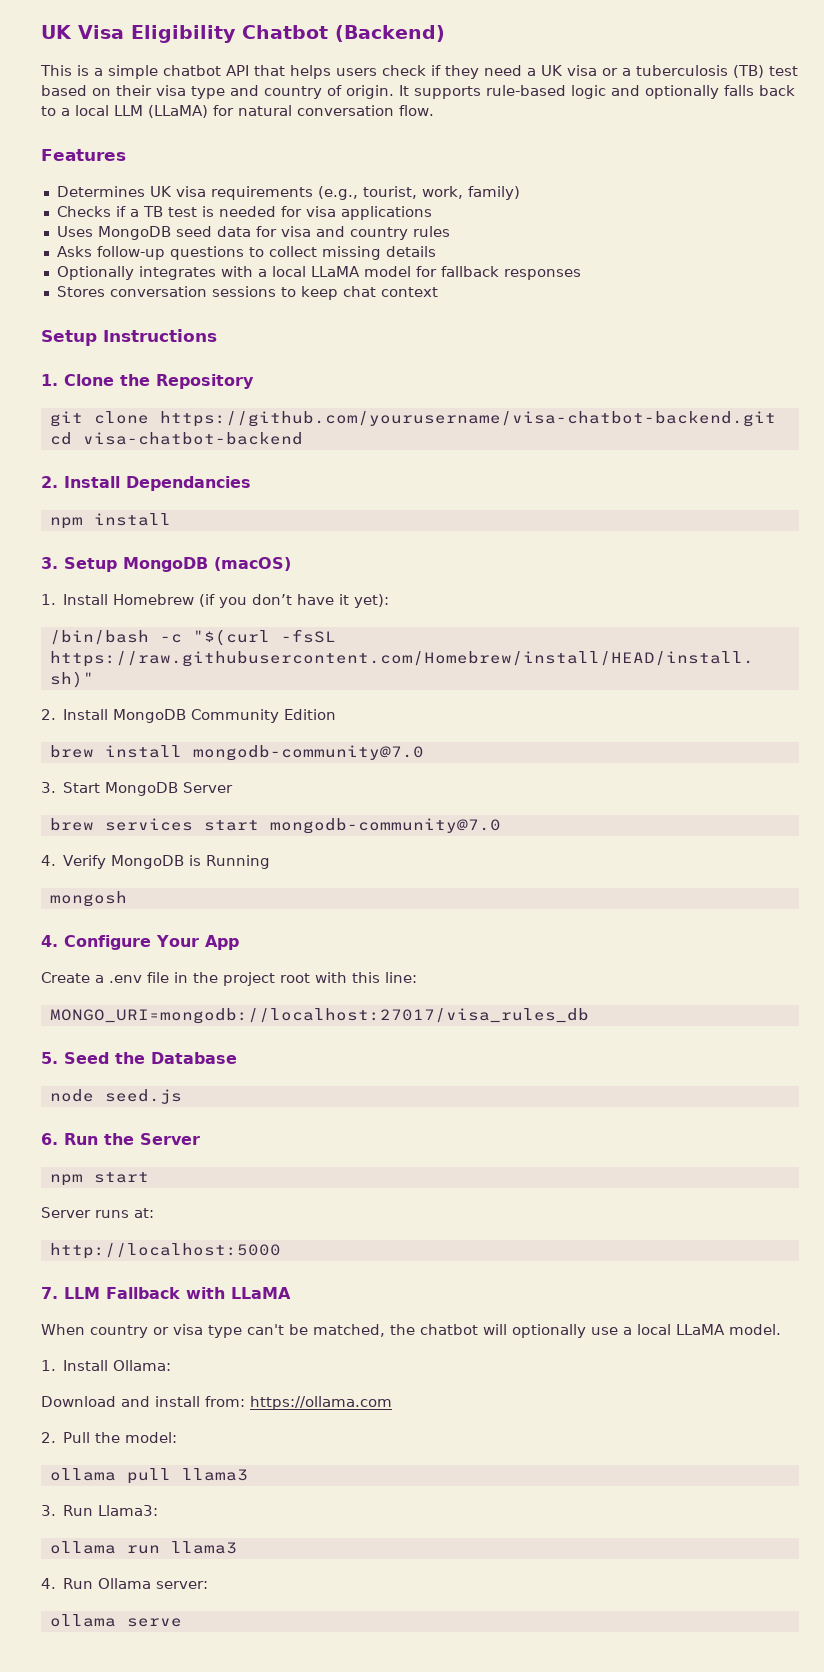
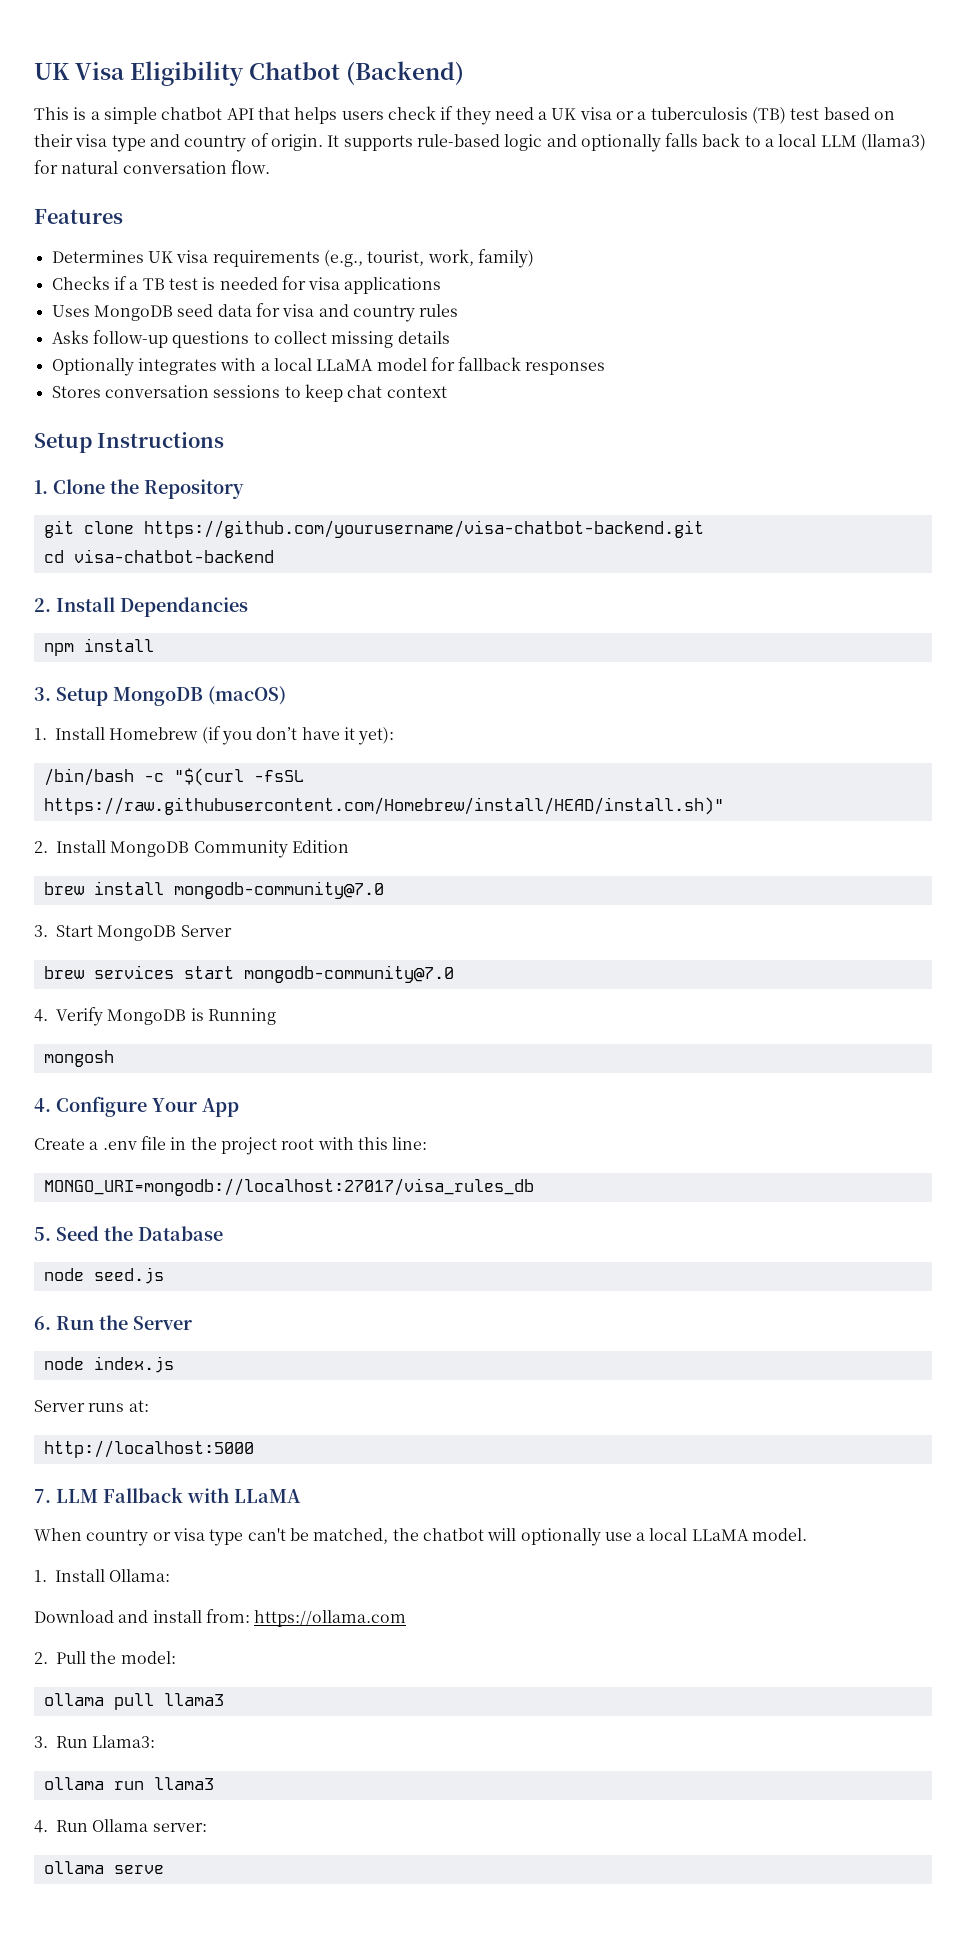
- It supports rule-based logic and optionally falls back to a local LLM (LLaMA) for natural conversation flow.
+ It supports rule-based logic and optionally falls back to a local LLM (llama3) for natural conversation flow.
- npm start
+ node index.js

